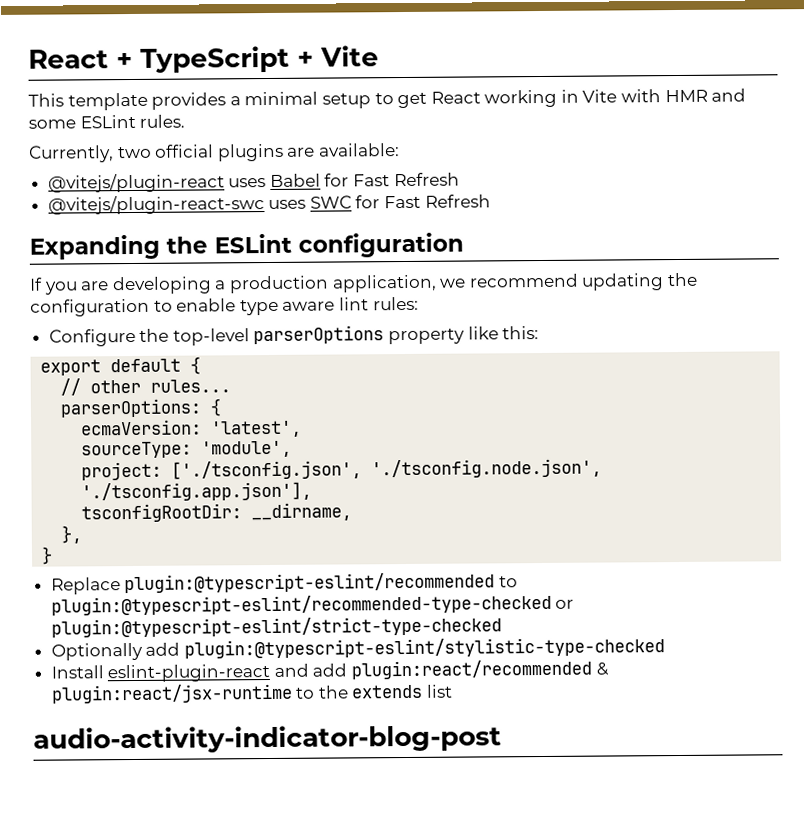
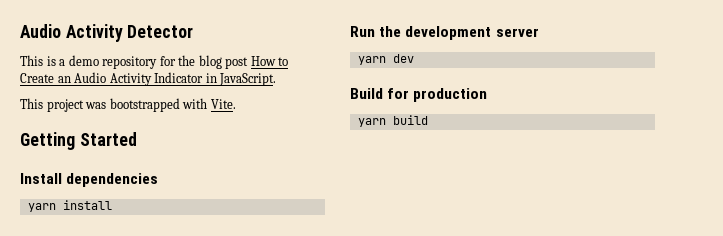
- React + TypeScript + Vite
- This template provides a minimal setup to get React working in Vite with HMR and some ESLint rules.
- Currently, two official plugins are available:
- @vitejs/plugin-react uses Babel for Fast Refresh
- @vitejs/plugin-react-swc uses SWC for Fast Refresh
- Expanding the ESLint configuration
- If you are developing a production application, we recommend updating the configuration to enable type aware lint rules:
- Configure the top-level parserOptions property like this:
- export default {
- // other rules...
- parserOptions: {
- ecmaVersion: 'latest',
- sourceType: 'module',
- project: ['./tsconfig.json', './tsconfig.node.json', './tsconfig.app.json'],
- tsconfigRootDir: __dirname,
- },
- }
- Replace plugin:@typescript-eslint/recommended to plugin:@typescript-eslint/recommended-type-checked or plugin:@typescript-eslint/strict-type-checked
- Optionally add plugin:@typescript-eslint/stylistic-type-checked
- Install eslint-plugin-react and add plugin:react/recommended & plugin:react/jsx-runtime to the extends list
- audio-activity-indicator-blog-post
+ Audio Activity Detector
+ This is a demo repository for the blog post How to Create an Audio Activity Indicator in JavaScript.
+ This project was bootstrapped with Vite.
+ Getting Started
+ Install dependencies
+ yarn install
+ Run the development server
+ yarn dev
+ Build for production
+ yarn build

